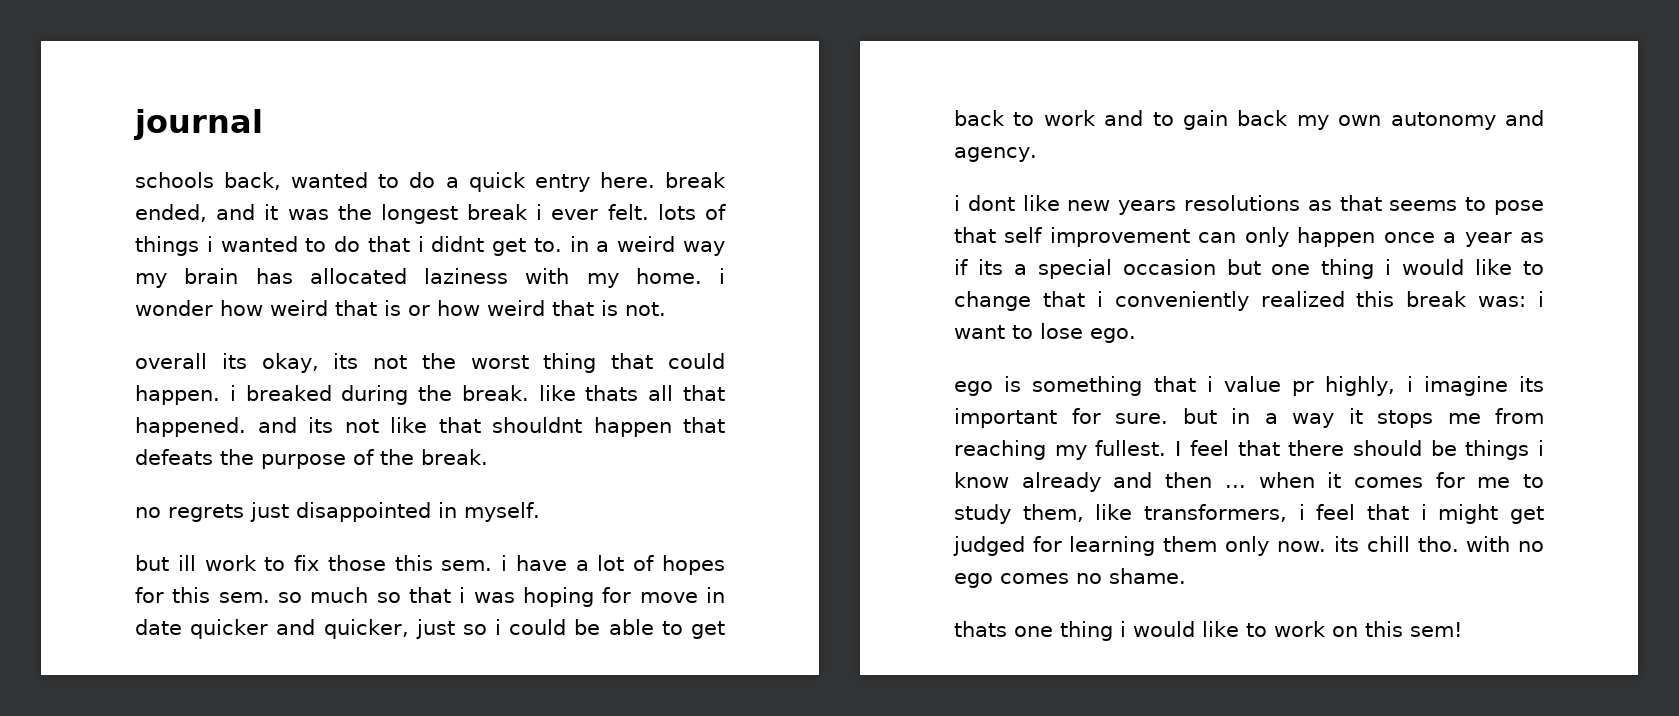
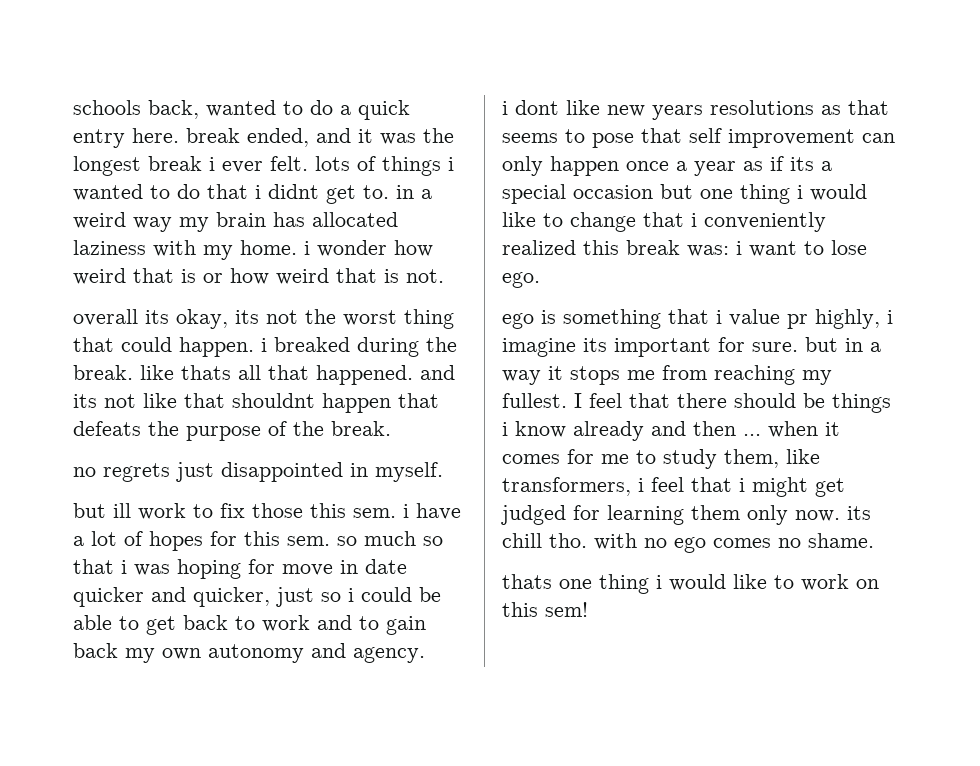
- journal

